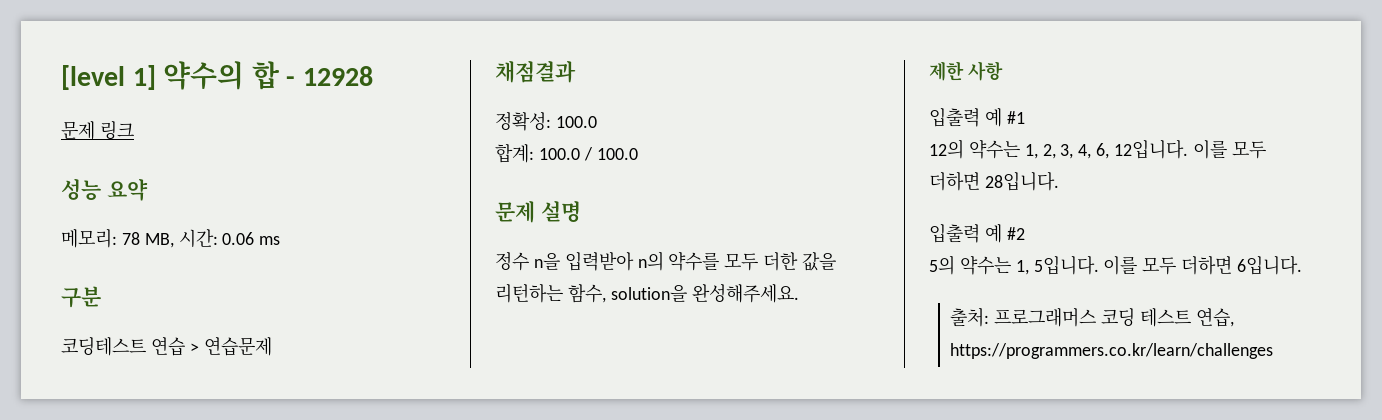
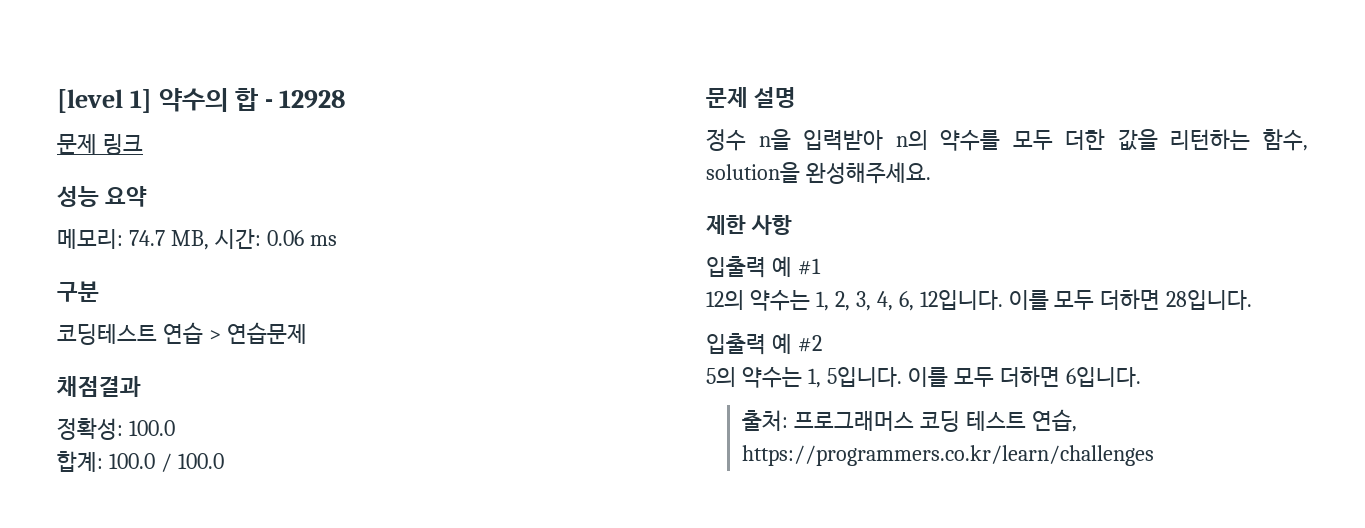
- 메모리: 78 MB, 시간: 0.06 ms
+ 메모리: 74.7 MB, 시간: 0.06 ms

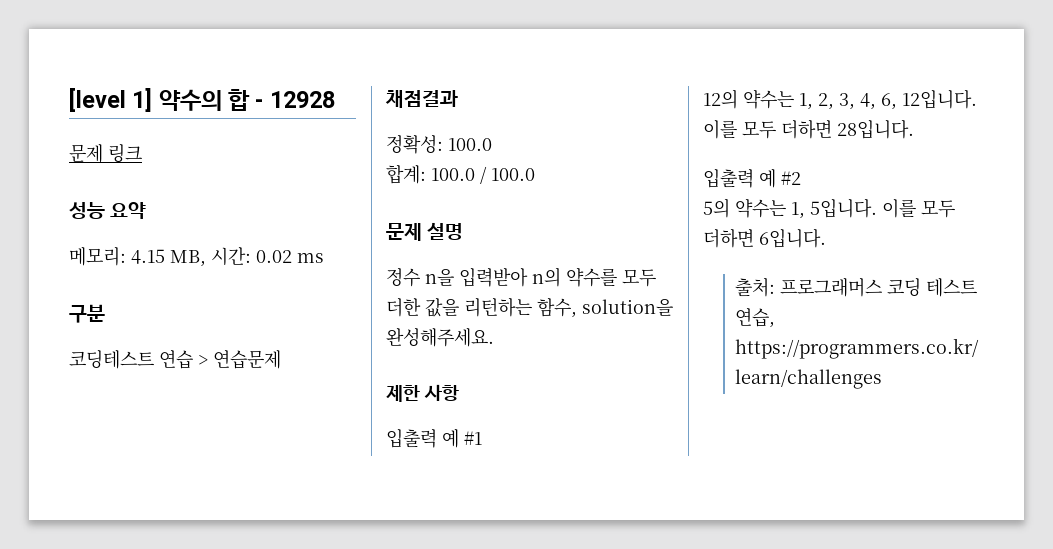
- 메모리: 74.7 MB, 시간: 0.06 ms
+ 메모리: 4.15 MB, 시간: 0.02 ms

